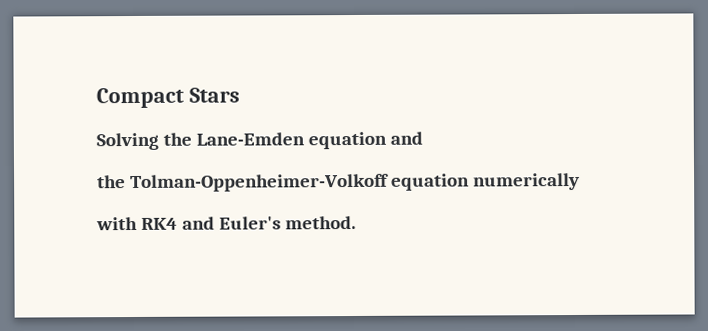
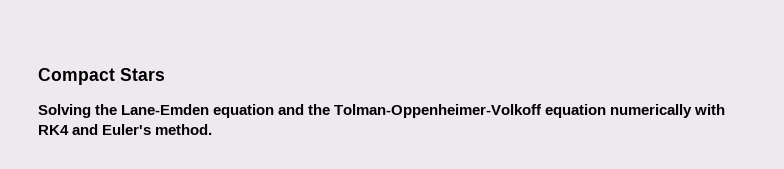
- Solving the Lane-Emden equation and
- the Tolman-Oppenheimer-Volkoff equation numerically
- with RK4 and Euler's method.
+ Solving the Lane-Emden equation and the Tolman-Oppenheimer-Volkoff equation numerically with RK4 and Euler's method.

